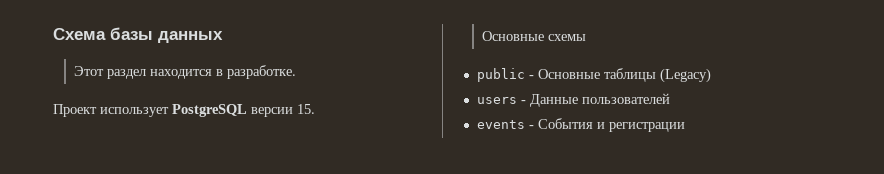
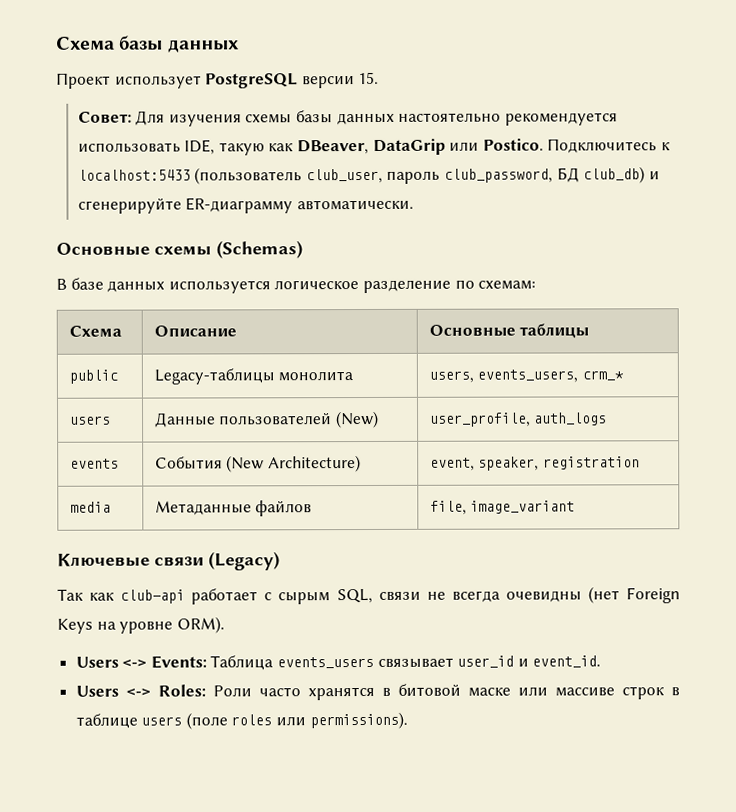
- Этот раздел находится в разработке.
- Основные схемы
- public - Основные таблицы (Legacy)
- users - Данные пользователей
- events - События и регистрации
+ Совет: Для изучения схемы базы данных настоятельно рекомендуется использовать IDE, такую как DBeaver, DataGrip или Postico. Подключитесь к localhost:5433 (пользователь club_user, пароль club_password, БД club_db) и сгенерируйте ER-диаграмму автоматически.
+ Основные схемы (Schemas)
+ В базе данных используется логическое разделение по схемам:
+ Схема | Описание | Основные таблицы
+ public | Legacy-таблицы монолита | users, events_users, crm_*
+ users | Данные пользователей (New) | user_profile, auth_logs
+ events | События (New Architecture) | event, speaker, registration
+ media | Метаданные файлов | file, image_variant
+ Ключевые связи (Legacy)
+ Так как club-api работает с сырым SQL, связи не всегда очевидны (нет Foreign Keys на уровне ORM).
+ Users <-> Events: Таблица events_users связывает user_id и event_id.
+ Users <-> Roles: Роли часто хранятся в битовой маске или массиве строк в таблице users (поле roles или permissions).

